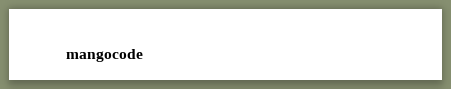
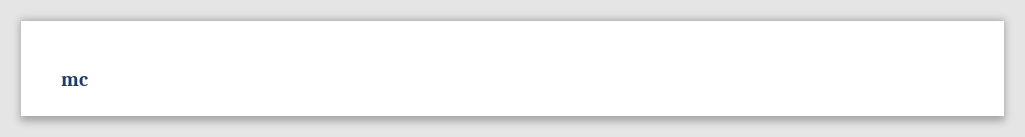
- mangocode
+ mc

